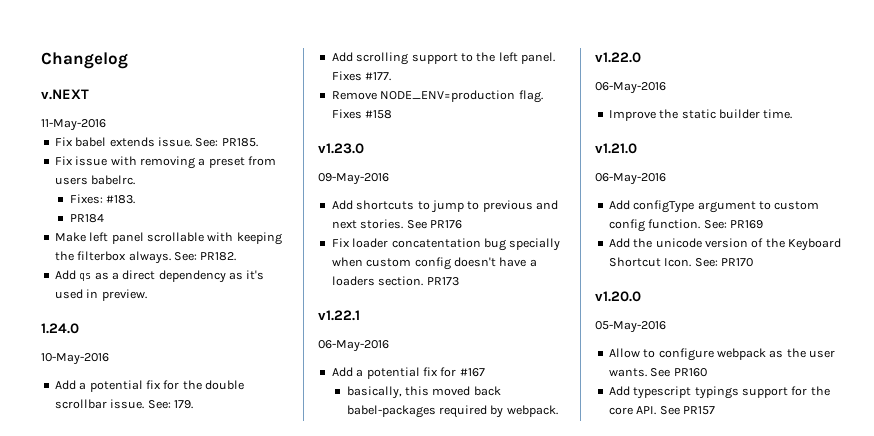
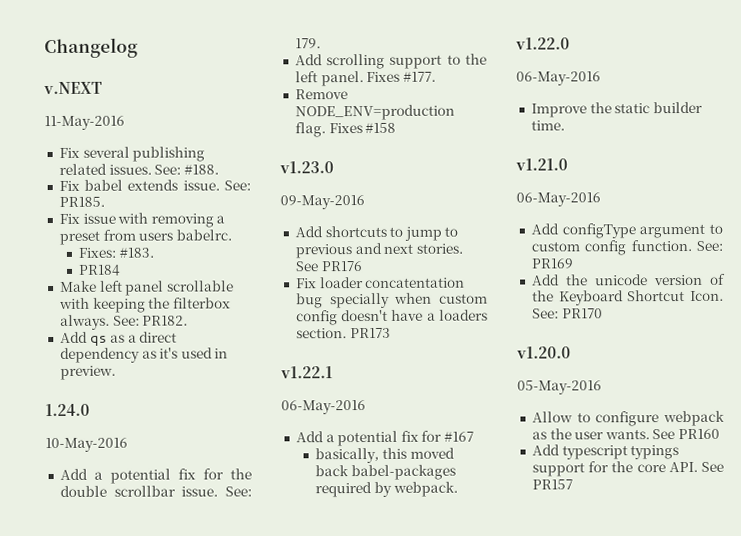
+ Fix several publishing related issues. See: #188.

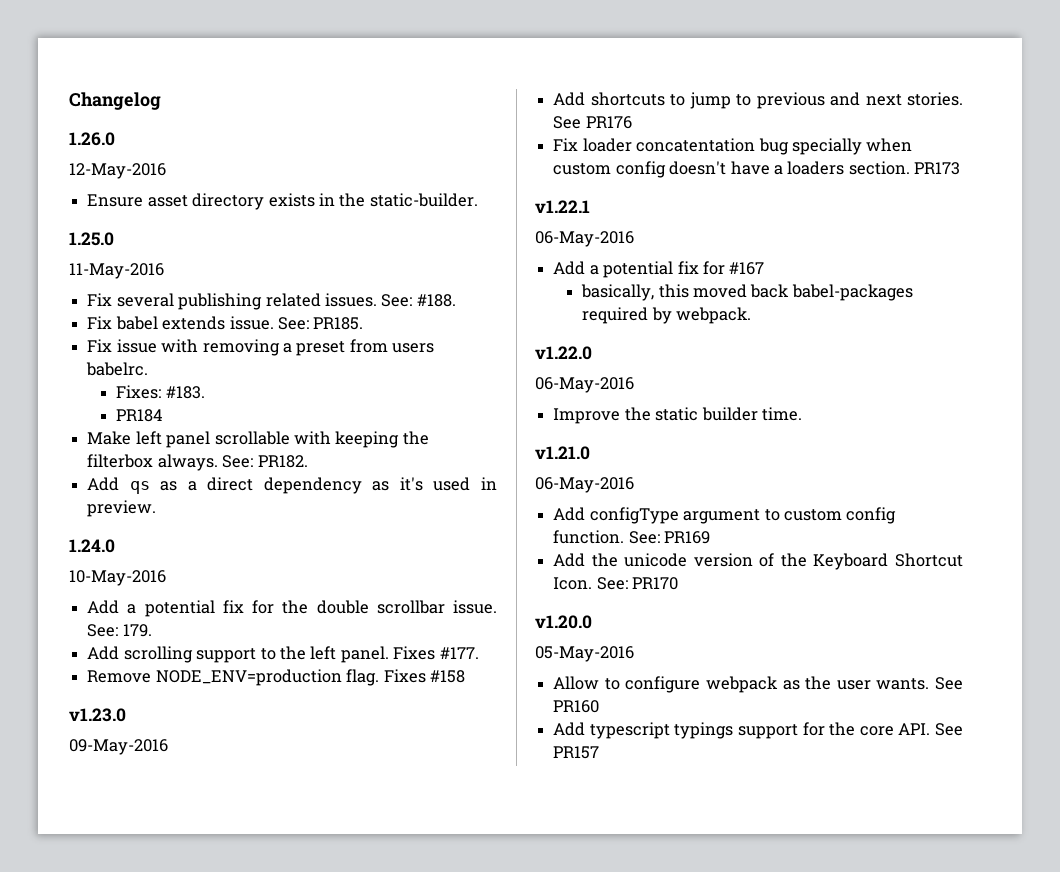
- v.NEXT
+ 1.26.0
+ 12-May-2016
+ Ensure asset directory exists in the static-builder.
+ 1.25.0

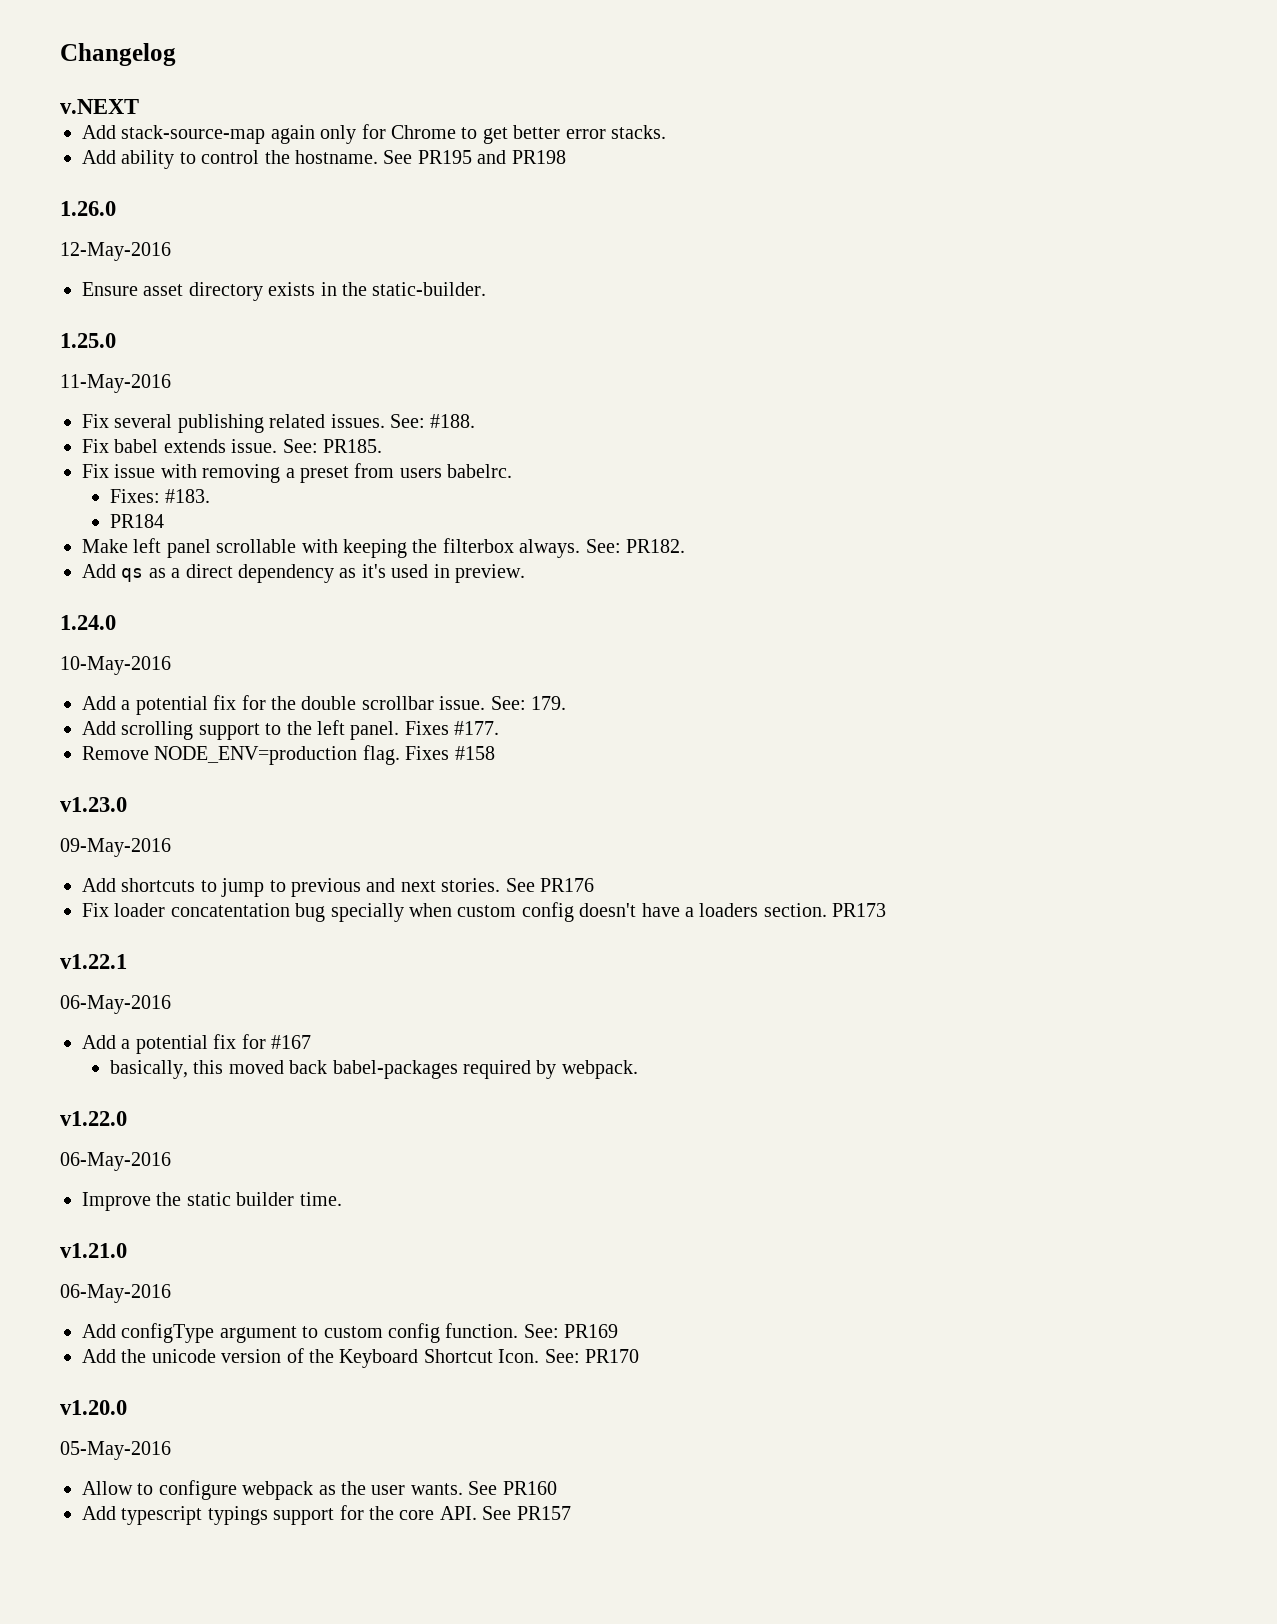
+ v.NEXT
+ Add stack-source-map again only for Chrome to get better error stacks.
+ Add ability to control the hostname. See PR195 and PR198

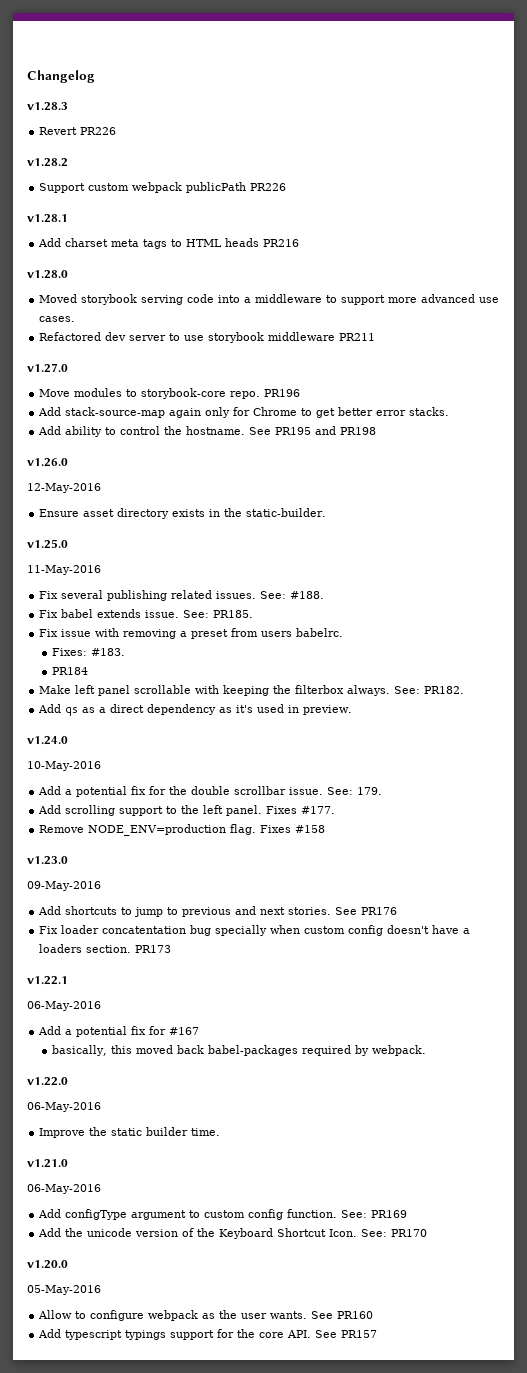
- v.NEXT
+ v1.28.3
+ Revert PR226
+ v1.28.2
+ Support custom webpack publicPath PR226
+ v1.28.1
+ Add charset meta tags to HTML heads PR216
+ v1.28.0
+ Moved storybook serving code into a middleware to support more advanced use cases.
+ Refactored dev server to use storybook middleware PR211
+ v1.27.0
+ Move modules to storybook-core repo. PR196
- 1.26.0
+ v1.26.0
- 1.25.0
+ v1.25.0
- 1.24.0
+ v1.24.0

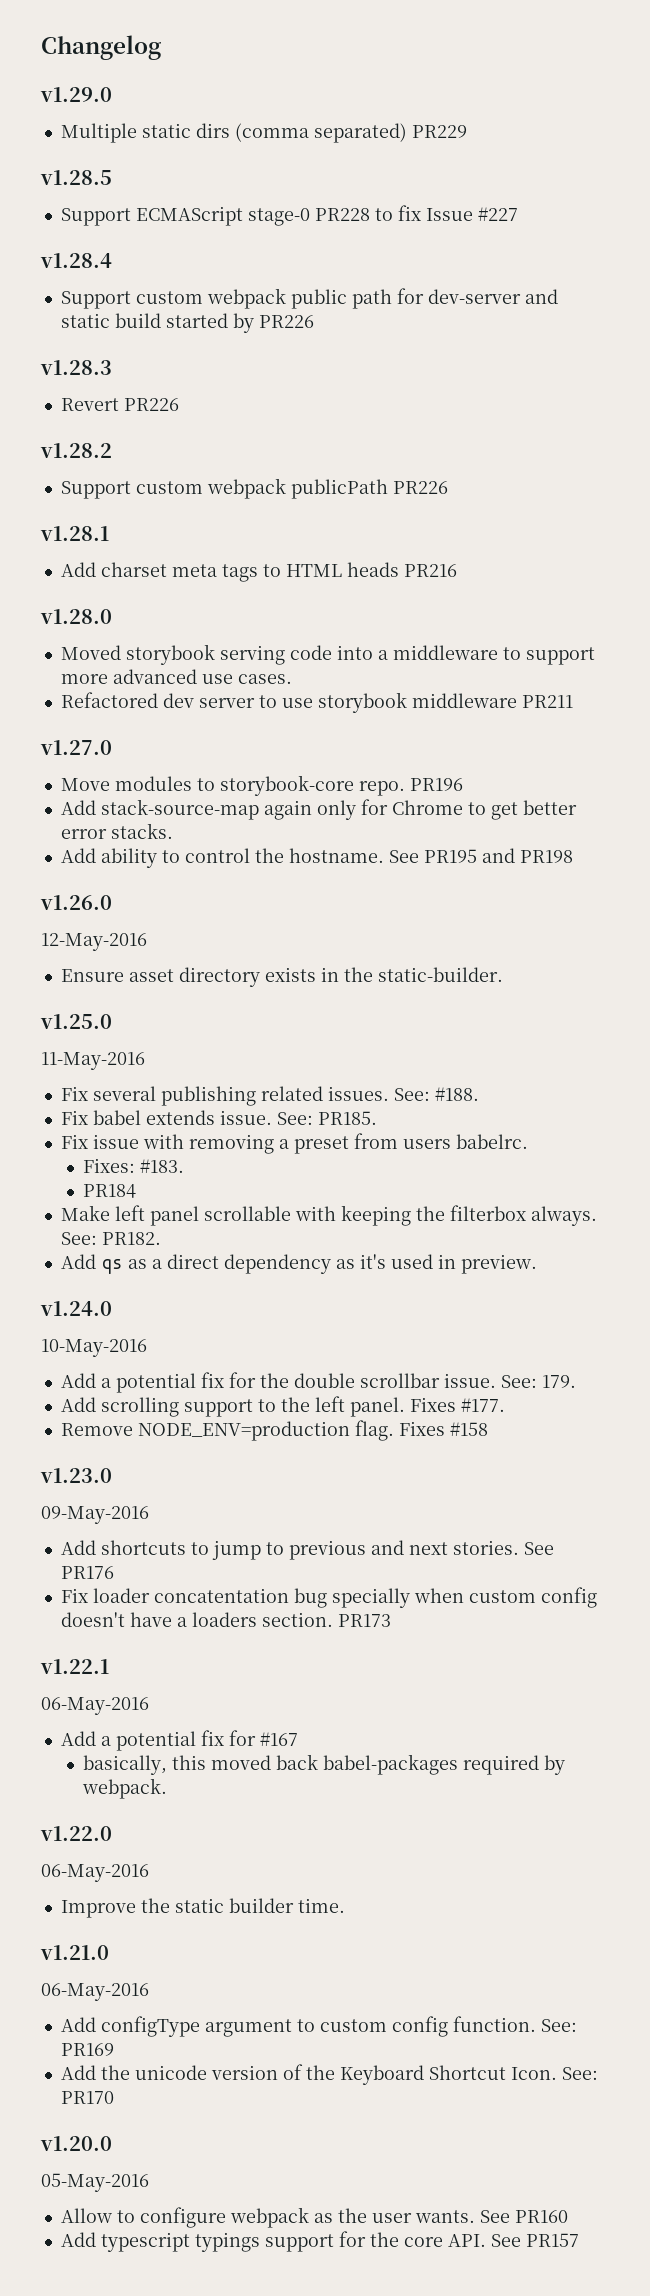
+ v1.29.0
+ Multiple static dirs (comma separated) PR229
+ v1.28.5
+ Support ECMAScript stage-0 PR228 to fix Issue #227
+ v1.28.4
+ Support custom webpack public path for dev-server and static build started by PR226

